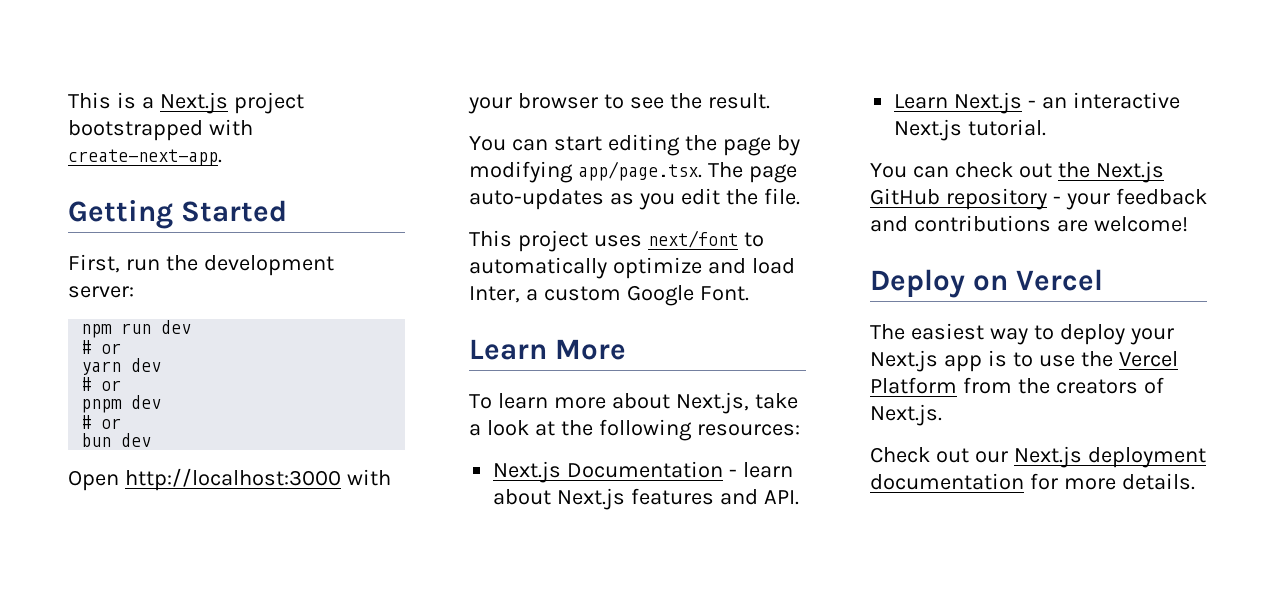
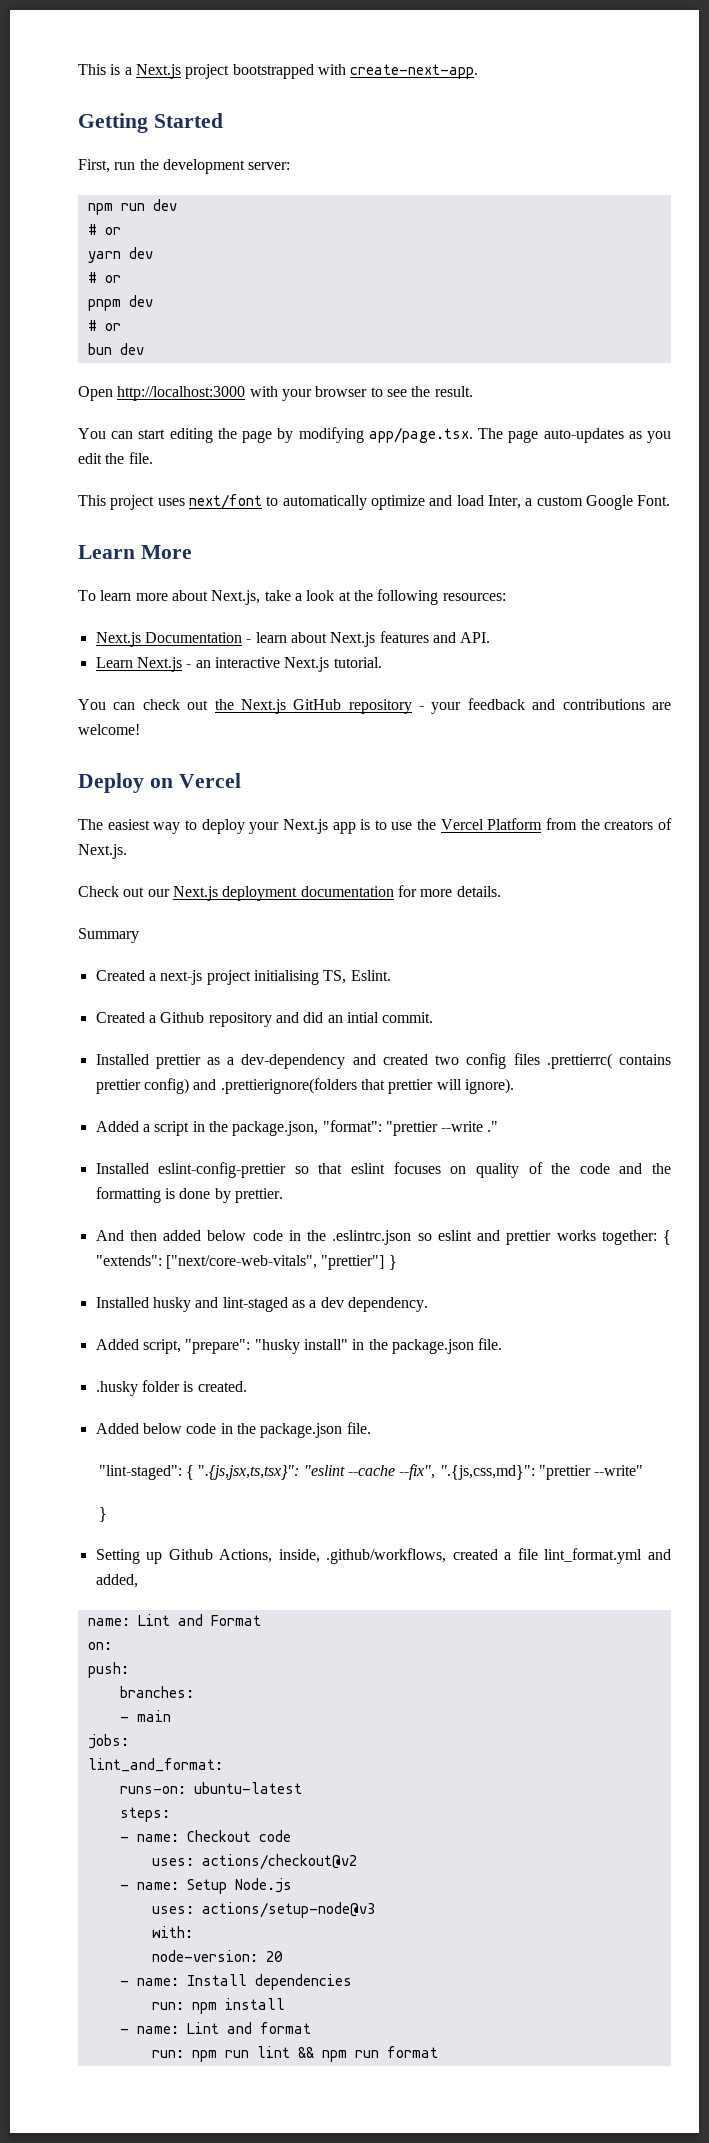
+ Summary
+ Created a next-js project initialising TS, Eslint.
+ Created a Github repository and did an intial commit.
+ Installed prettier as a dev-dependency and created two config files .prettierrc( contains prettier config) and .prettierignore(folders that prettier will ignore).
+ Added a script in the package.json, "format": "prettier --write ."
+ Installed eslint-config-prettier so that eslint focuses on quality of the code and the formatting is done by prettier.
+ And then added below code in the .eslintrc.json so eslint and prettier works together: { "extends": ["next/core-web-vitals", "prettier"] }
+ Installed husky and lint-staged as a dev dependency.
+ Added script, "prepare": "husky install" in the package.json file.
+ .husky folder is created.
+ Added below code in the package.json file.
+ "lint-staged": { ".{js,jsx,ts,tsx}": "eslint --cache --fix", ".{js,css,md}": "prettier --write"
+ }
+ Setting up Github Actions, inside, .github/workflows, created a file lint_format.yml and added,
+ name: Lint and Format
+ on:
+ push:
+ branches:
+ - main
+ jobs:
+ lint_and_format:
+ runs-on: ubuntu-latest
+ steps:
+ - name: Checkout code
+ uses: actions/checkout@v2
+ - name: Setup Node.js
+ uses: actions/setup-node@v3
+ with:
+ node-version: 20
+ - name: Install dependencies
+ run: npm install
+ - name: Lint and format
+ run: npm run lint && npm run format

